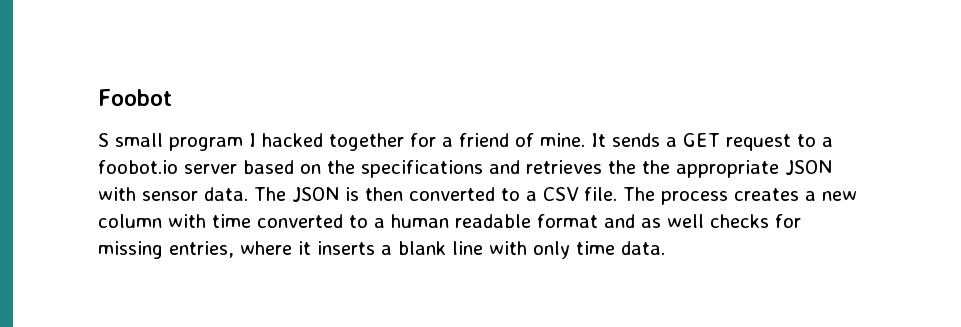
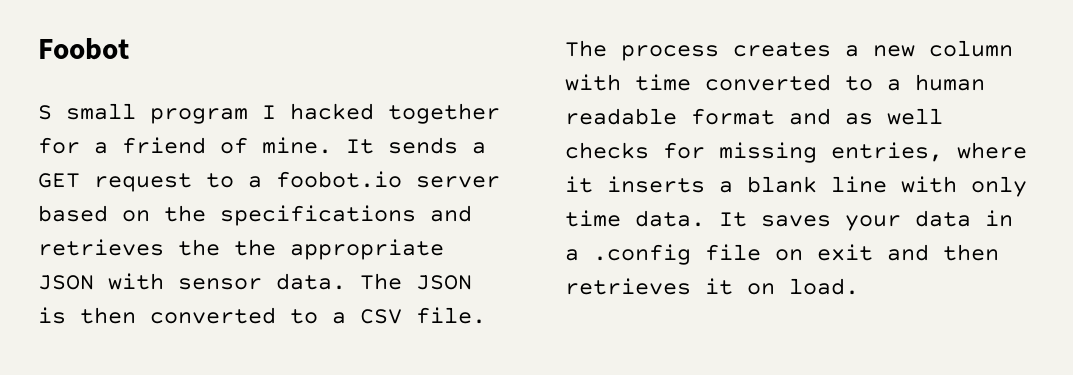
+ It saves your data in a .config file on exit and then retrieves it on load.

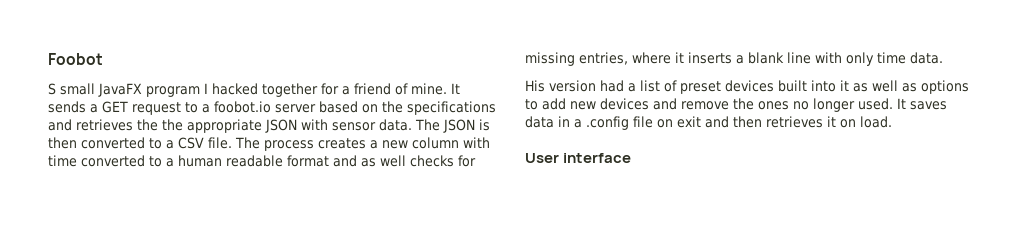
- S small program I hacked together for a friend of mine.
+ S small JavaFX program I hacked together for a friend of mine.
- The process creates a new column with time converted to a human readable format and as well checks for missing entries, where it inserts a blank line with only time data. It saves your data in a .config file on exit and then retrieves it on load.
+ The process creates a new column with time converted to a human readable format and as well checks for missing entries, where it inserts a blank line with only time data.
+ His version had a list of preset devices built into it as well as options to add new devices and remove the ones no longer used. It saves data in a .config file on exit and then retrieves it on load.
+ User interface

